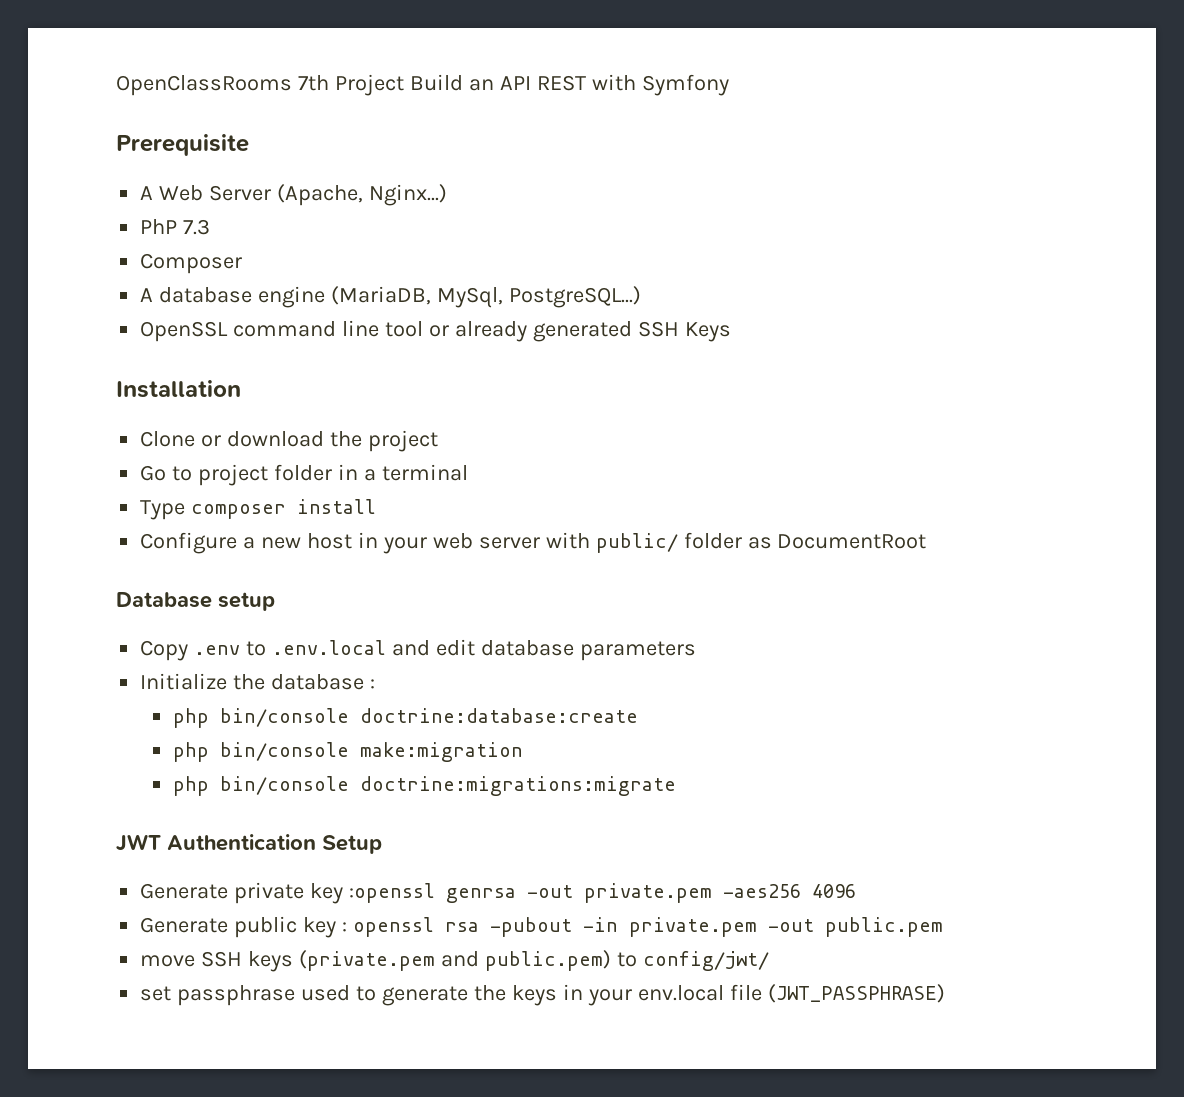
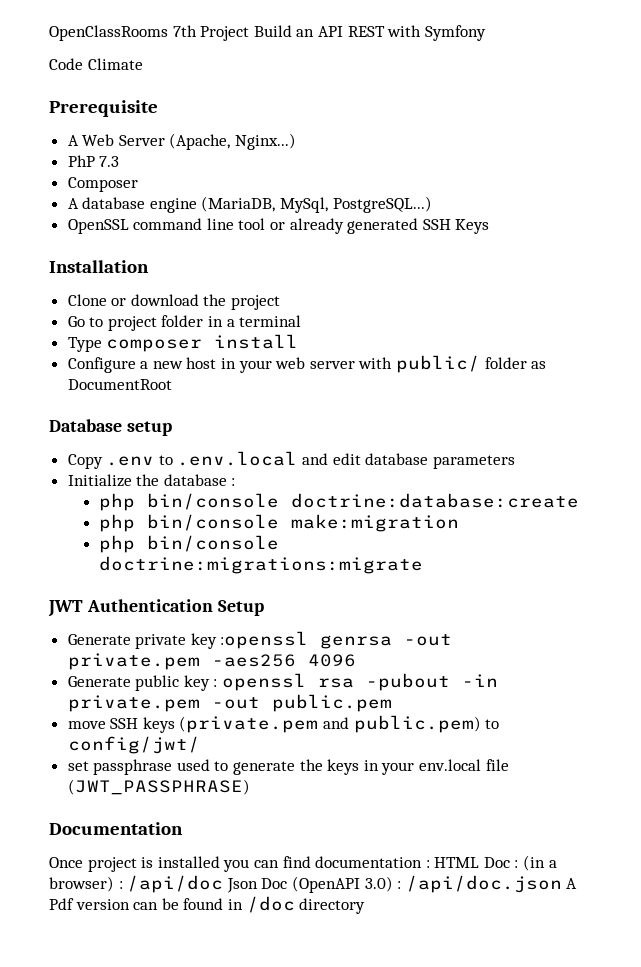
+ Code Climate
+ Documentation
+ Once project is installed you can find documentation : HTML Doc : (in a browser) : /api/doc Json Doc (OpenAPI 3.0) : /api/doc.json A Pdf version can be found in /doc directory

